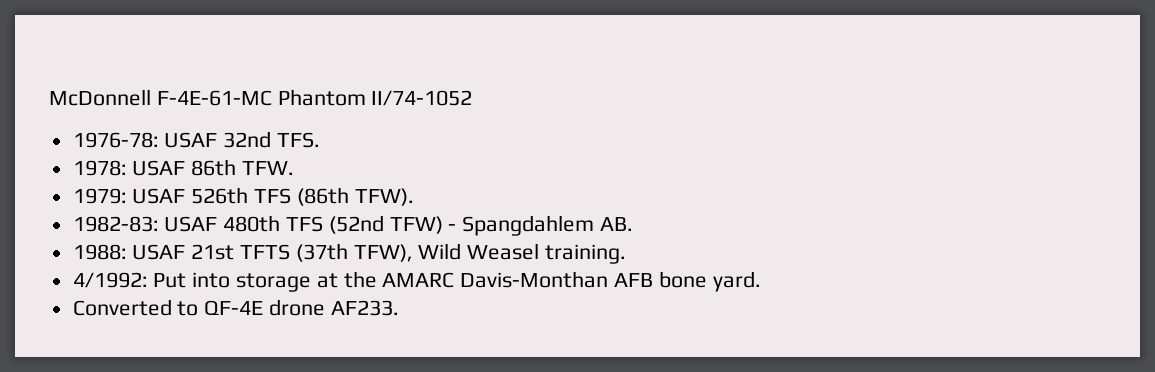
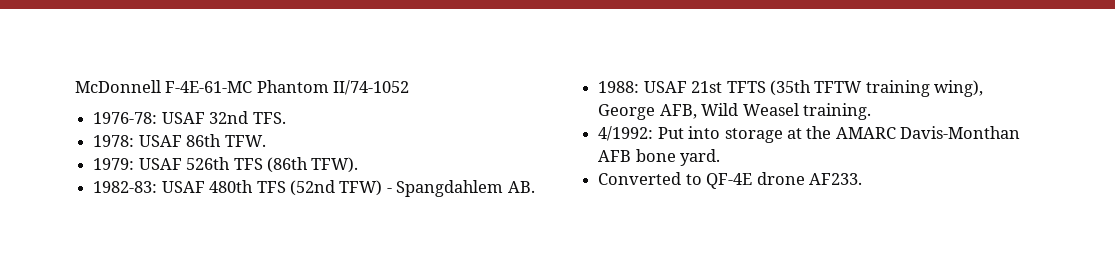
- 1988: USAF 21st TFTS (37th TFW), Wild Weasel training.
+ 1988: USAF 21st TFTS (35th TFTW training wing), George AFB, Wild Weasel training.

